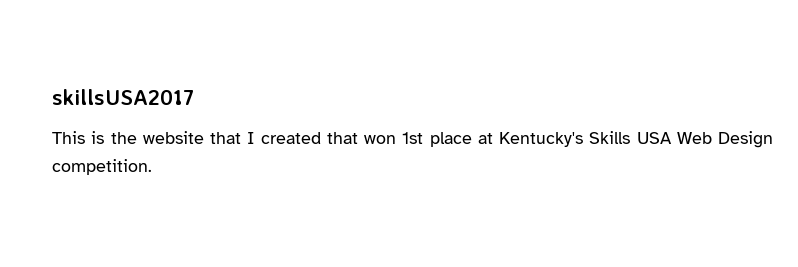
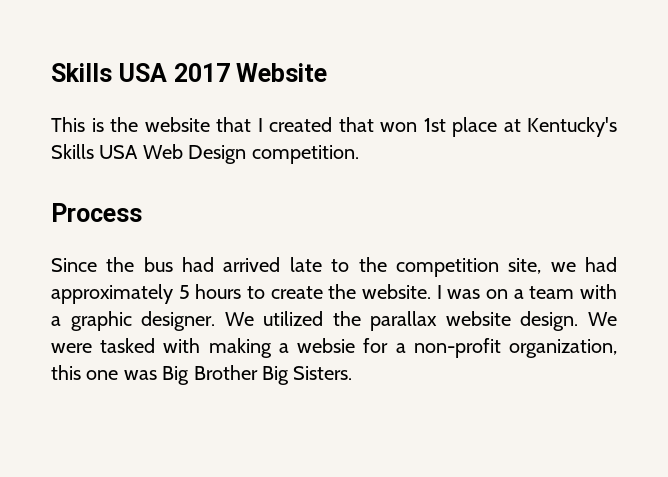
- skillsUSA2017
+ Skills USA 2017 Website
+ Process
+ Since the bus had arrived late to the competition site, we had approximately 5 hours to create the website. I was on a team with a graphic designer. We utilized the parallax website design. We were tasked with making a websie for a non-profit organization, this one was Big Brother Big Sisters.

